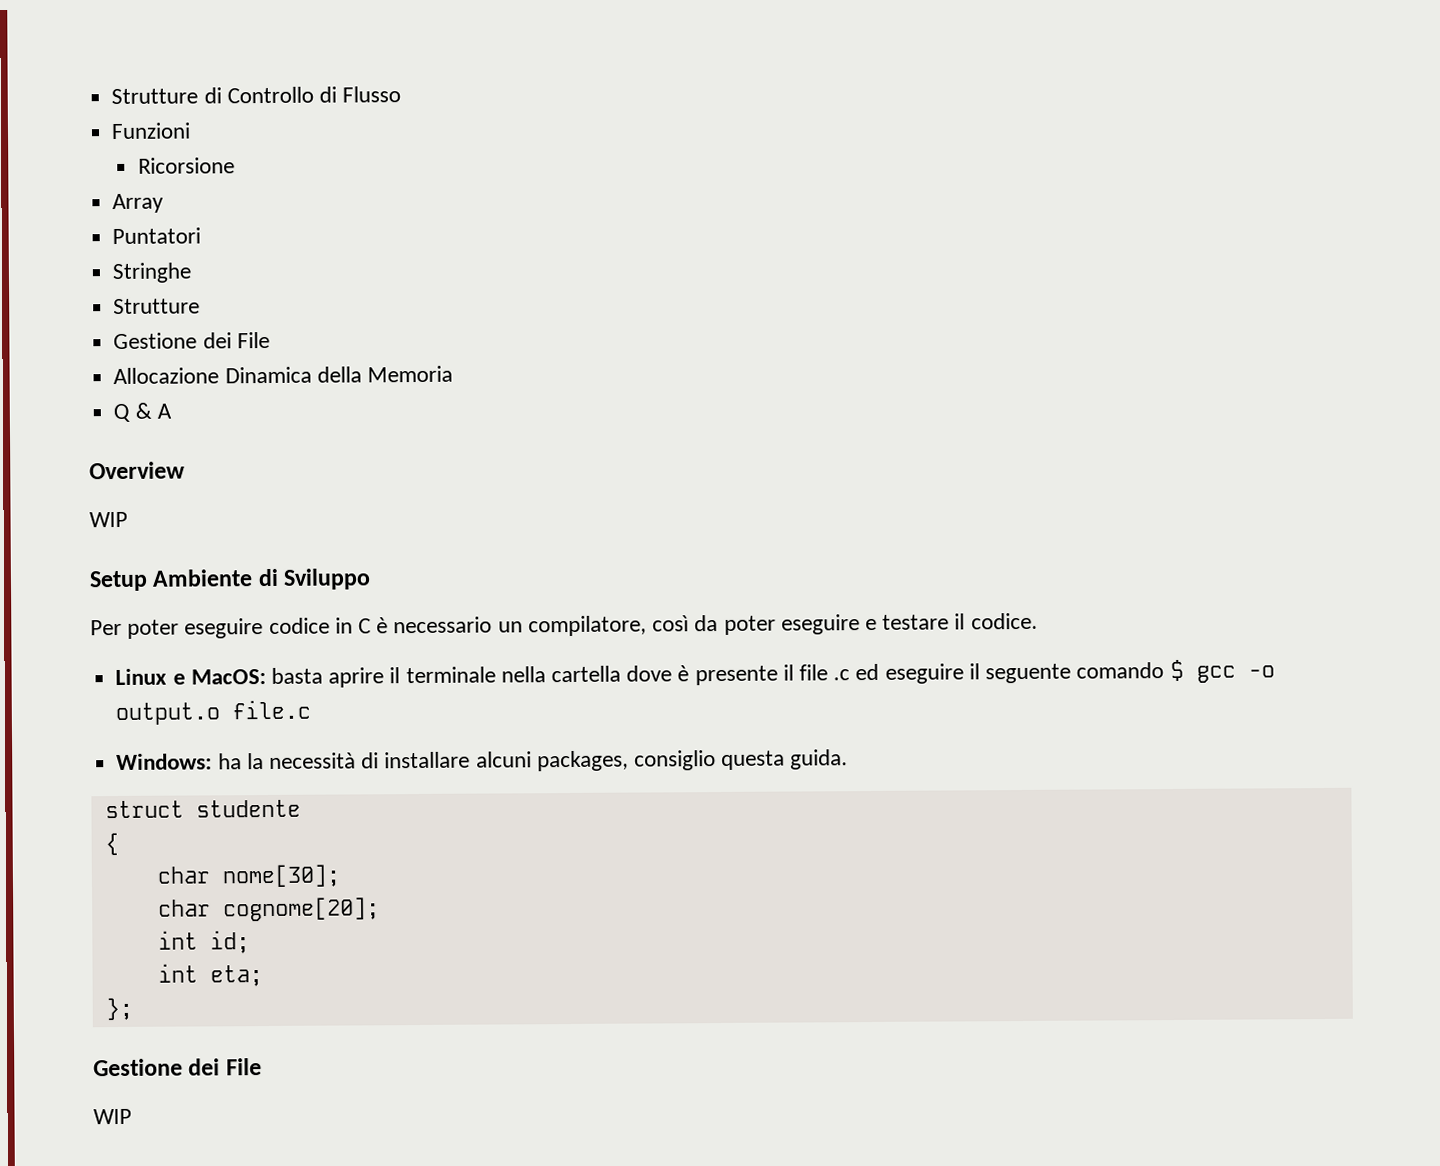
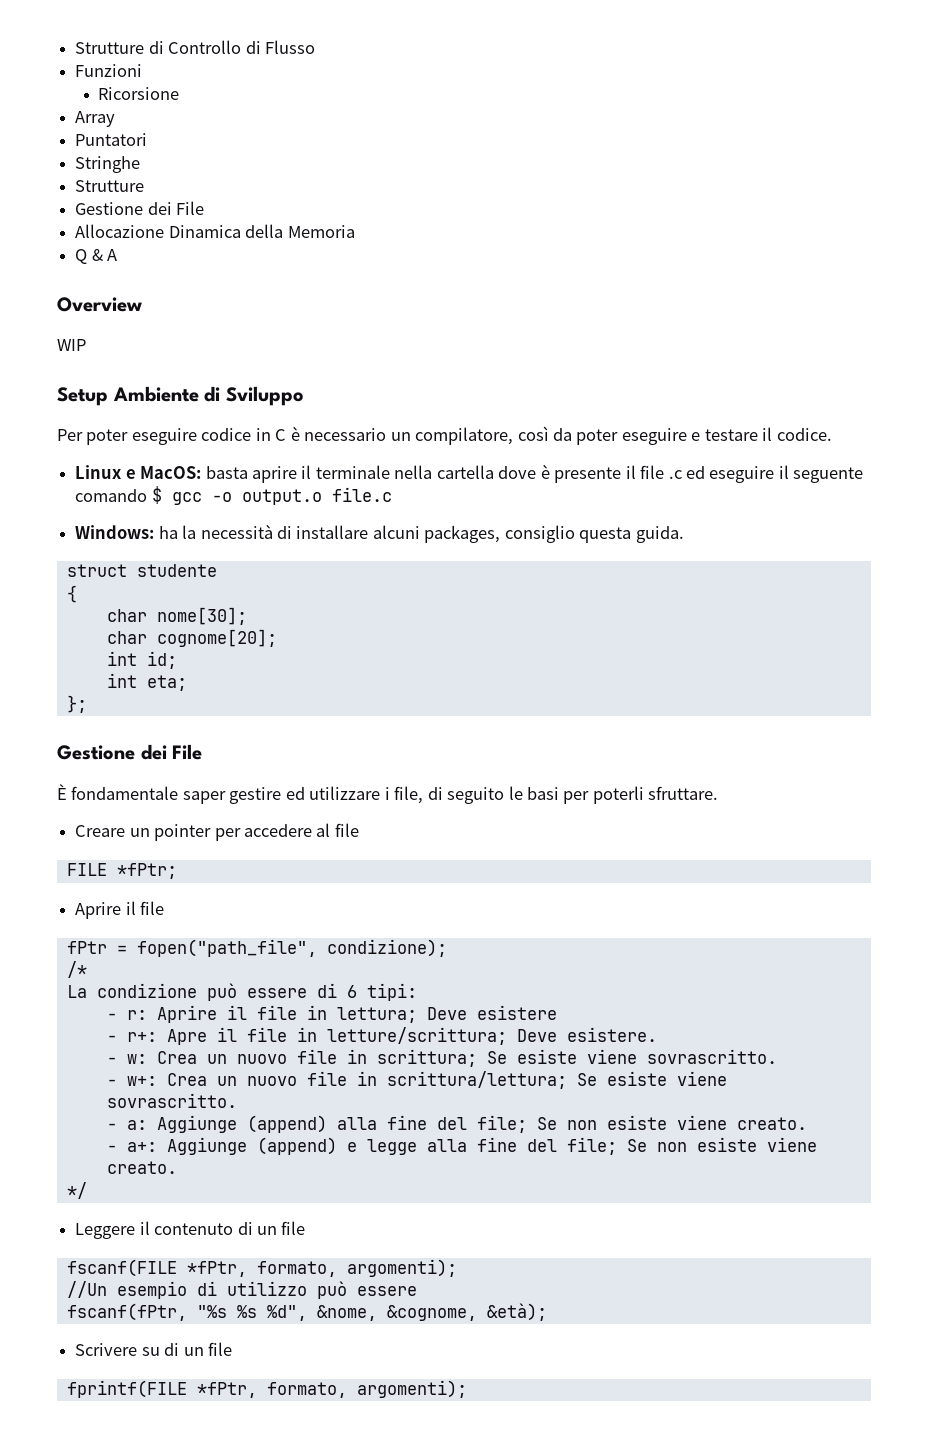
  };
  Gestione dei File
- WIP
+ È fondamentale saper gestire ed utilizzare i file, di seguito le basi per poterli sfruttare.
+ Creare un pointer per accedere al file
+ FILE *fPtr;
+ Aprire il file
+ fPtr = fopen("path_file", condizione);
+ /*
+ La condizione può essere di 6 tipi:
+ - r: Aprire il file in lettura; Deve esistere
+ - r+: Apre il file in letture/scrittura; Deve esistere.
+ - w: Crea un nuovo file in scrittura; Se esiste viene sovrascritto.
+ - w+: Crea un nuovo file in scrittura/lettura; Se esiste viene sovrascritto.
+ - a: Aggiunge (append) alla fine del file; Se non esiste viene creato.
+ - a+: Aggiunge (append) e legge alla fine del file; Se non esiste viene creato.
+ */
+ Leggere il contenuto di un file
+ fscanf(FILE *fPtr, formato, argomenti);
+ //Un esempio di utilizzo può essere
+ fscanf(fPtr, "%s %s %d", &nome, &cognome, &età);
+ Scrivere su di un file
+ fprintf(FILE *fPtr, formato, argomenti);

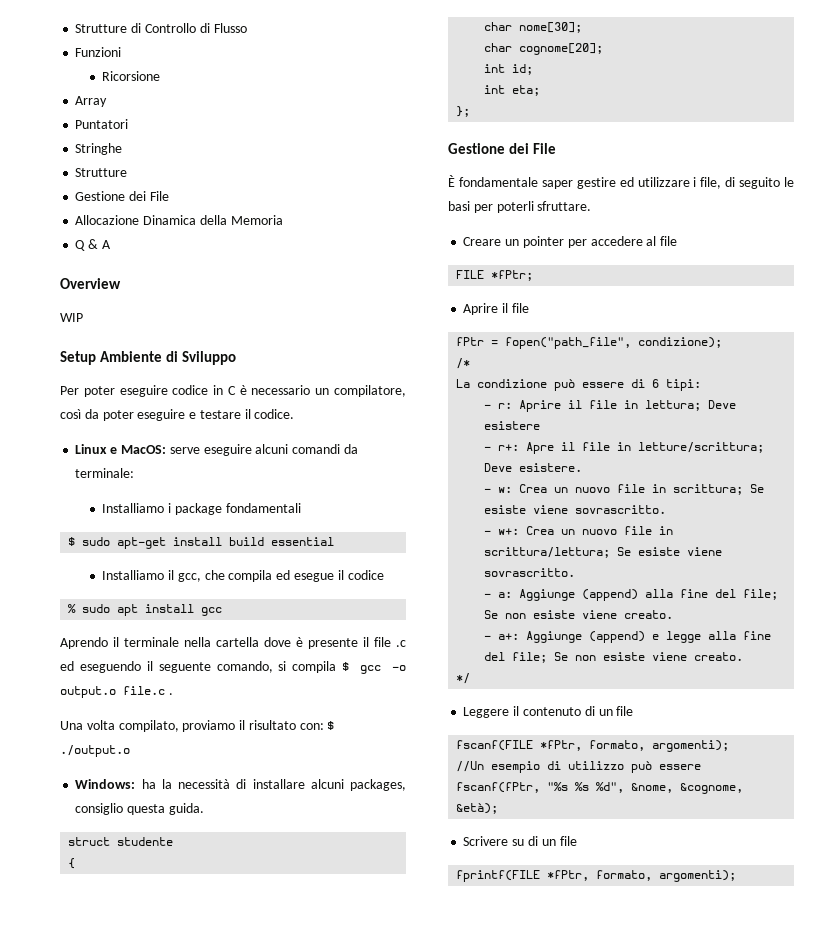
- Linux e MacOS: basta aprire il terminale nella cartella dove è presente il file .c ed eseguire il seguente comando $ gcc -o output.o file.c
+ Linux e MacOS: serve eseguire alcuni comandi da terminale:
+ Installiamo i package fondamentali
+ $ sudo apt-get install build essential
+ Installiamo il gcc, che compila ed esegue il codice
+ % sudo apt install gcc
+ Aprendo il terminale nella cartella dove è presente il file .c ed eseguendo il seguente comando, si compila $ gcc -o output.o file.c .
+ Una volta compilato, proviamo il risultato con: $ ./output.o

